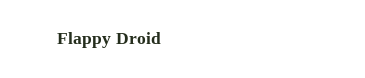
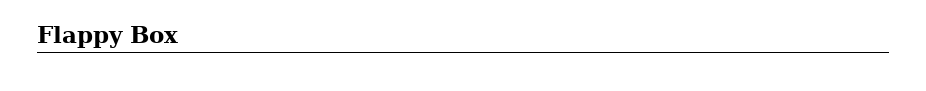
- Flappy Droid
+ Flappy Box

